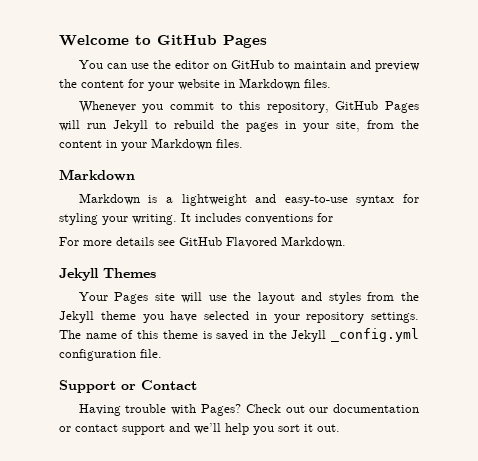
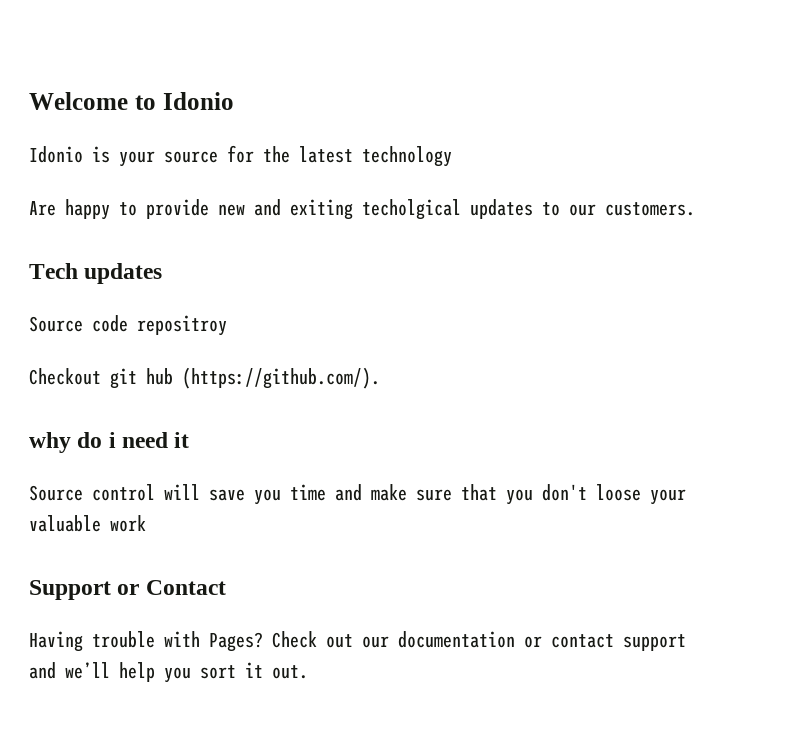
- Welcome to GitHub Pages
- You can use the editor on GitHub to maintain and preview the content for your website in Markdown files.
- Whenever you commit to this repository, GitHub Pages will run Jekyll to rebuild the pages in your site, from the content in your Markdown files.
- Markdown
- Markdown is a lightweight and easy-to-use syntax for styling your writing. It includes conventions for
- For more details see GitHub Flavored Markdown.
- Jekyll Themes
- Your Pages site will use the layout and styles from the Jekyll theme you have selected in your repository settings. The name of this theme is saved in the Jekyll _config.yml configuration file.
+ Welcome to Idonio
+ Idonio is your source for the latest technology
+ Are happy to provide new and exiting techolgical updates to our customers.
+ Tech updates
+ Source code repositroy
+ Checkout git hub (https://github.com/).
+ why do i need it
+ Source control will save you time and make sure that you don't loose your valuable work

